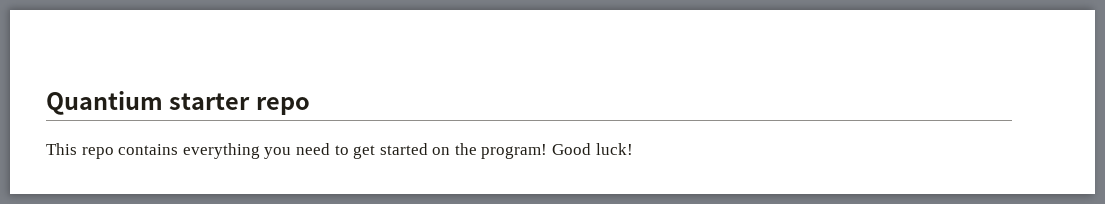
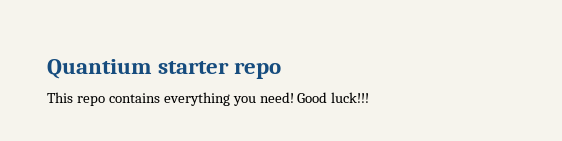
- This repo contains everything you need to get started on the program! Good luck!
+ This repo contains everything you need! Good luck!!!

